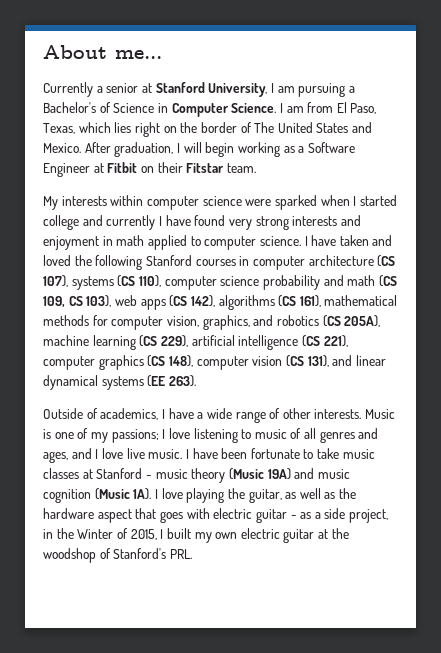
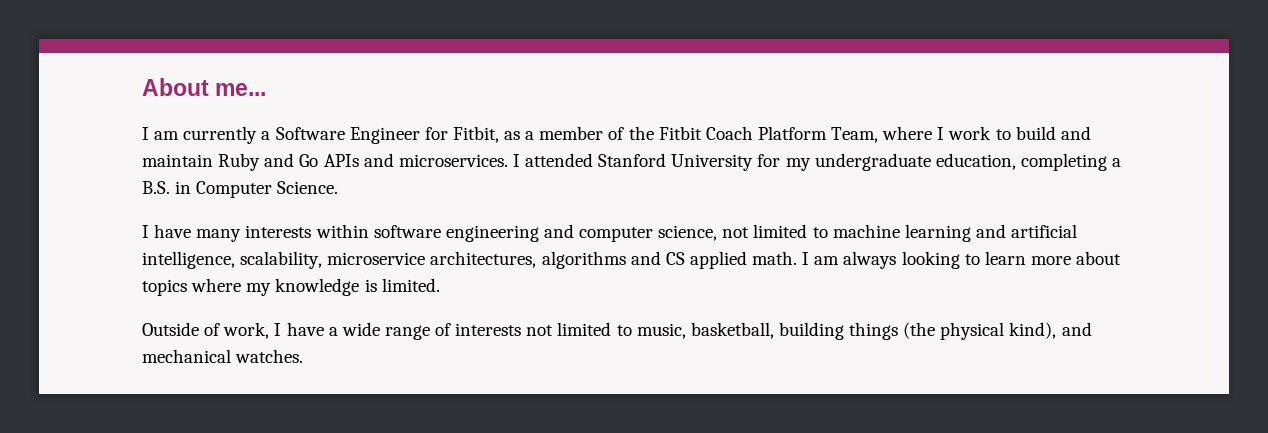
- Currently a senior at Stanford University, I am pursuing a Bachelor's of Science in Computer Science. I am from El Paso, Texas, which lies right on the border of The United States and Mexico. After graduation, I will begin working as a Software Engineer at Fitbit on their Fitstar team.
- My interests within computer science were sparked when I started college and currently I have found very strong interests and enjoyment in math applied to computer science. I have taken and loved the following Stanford courses in computer architecture (CS 107), systems (CS 110), computer science probability and math (CS 109, CS 103), web apps (CS 142), algorithms (CS 161), mathematical methods for computer vision, graphics, and robotics (CS 205A), machine learning (CS 229), artificial intelligence (CS 221), computer graphics (CS 148), computer vision (CS 131), and linear dynamical systems (EE 263).
+ I am currently a Software Engineer for Fitbit, as a member of the Fitbit Coach Platform Team, where I work to build and maintain Ruby and Go APIs and microservices. I attended Stanford University for my undergraduate education, completing a B.S. in Computer Science.
+ I have many interests within software engineering and computer science, not limited to machine learning and artificial intelligence, scalability, microservice architectures, algorithms and CS applied math. I am always looking to learn more about topics where my knowledge is limited.
- Outside of academics, I have a wide range of other interests. Music is one of my passions; I love listening to music of all genres and ages, and I love live music. I have been fortunate to take music classes at Stanford - music theory (Music 19A) and music cognition (Music 1A). I love playing the guitar, as well as the hardware aspect that goes with electric guitar - as a side project, in the Winter of 2015, I built my own electric guitar at the woodshop of Stanford's PRL.
+ Outside of work, I have a wide range of interests not limited to music, basketball, building things (the physical kind), and mechanical watches.

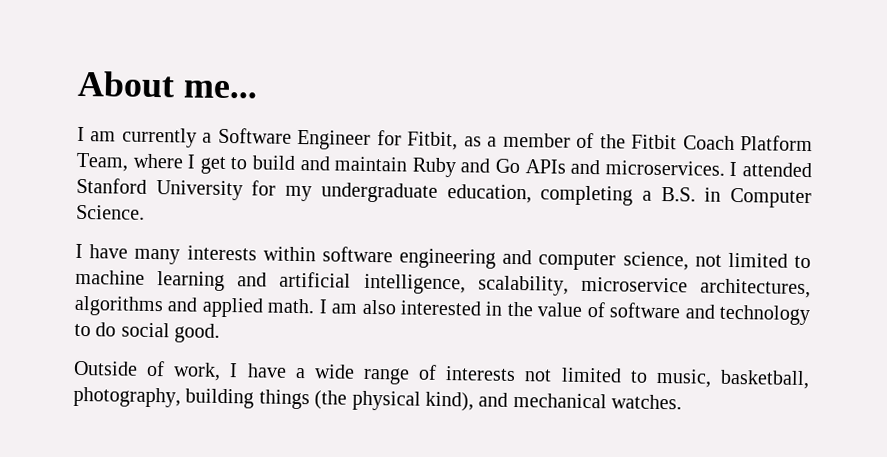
- I am currently a Software Engineer for Fitbit, as a member of the Fitbit Coach Platform Team, where I work to build and maintain Ruby and Go APIs and microservices.
+ I am currently a Software Engineer for Fitbit, as a member of the Fitbit Coach Platform Team, where I get to build and maintain Ruby and Go APIs and microservices.
- I have many interests within software engineering and computer science, not limited to machine learning and artificial intelligence, scalability, microservice architectures, algorithms and CS applied math.
+ I have many interests within software engineering and computer science, not limited to machine learning and artificial intelligence, scalability, microservice architectures, algorithms and applied math.
- I am always looking to learn more about topics where my knowledge is limited.
+ I am also interested in the value of software and technology to do social good.
- Outside of work, I have a wide range of interests not limited to music, basketball, building things (the physical kind), and mechanical watches.
+ Outside of work, I have a wide range of interests not limited to music, basketball, photography, building things (the physical kind), and mechanical watches.

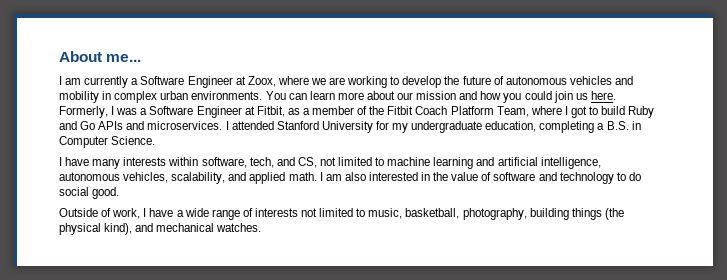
- I am currently a Software Engineer for Fitbit, as a member of the Fitbit Coach Platform Team, where I get to build and maintain Ruby and Go APIs and microservices.
+ I am currently a Software Engineer at Zoox, where we are working to develop the future of autonomous vehicles and mobility in complex urban environments. You can learn more about our mission and how you could join us here. Formerly, I was a Software Engineer at Fitbit, as a member of the Fitbit Coach Platform Team, where I got to build Ruby and Go APIs and microservices.
- I have many interests within software engineering and computer science, not limited to machine learning and artificial intelligence, scalability, microservice architectures, algorithms and applied math.
+ I have many interests within software, tech, and CS, not limited to machine learning and artificial intelligence, autonomous vehicles, scalability, and applied math.

